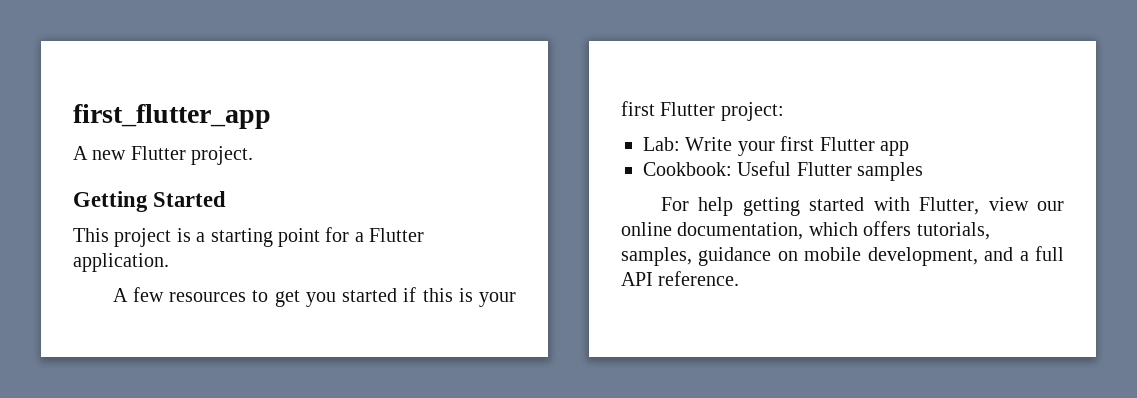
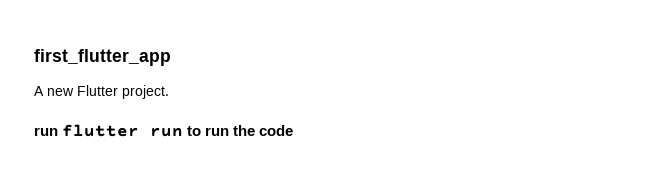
- Getting Started
- This project is a starting point for a Flutter application.
- A few resources to get you started if this is your first Flutter project:
- Lab: Write your first Flutter app
- Cookbook: Useful Flutter samples
- For help getting started with Flutter, view our online documentation, which offers tutorials, samples, guidance on mobile development, and a full API reference.
+ run flutter run to run the code

